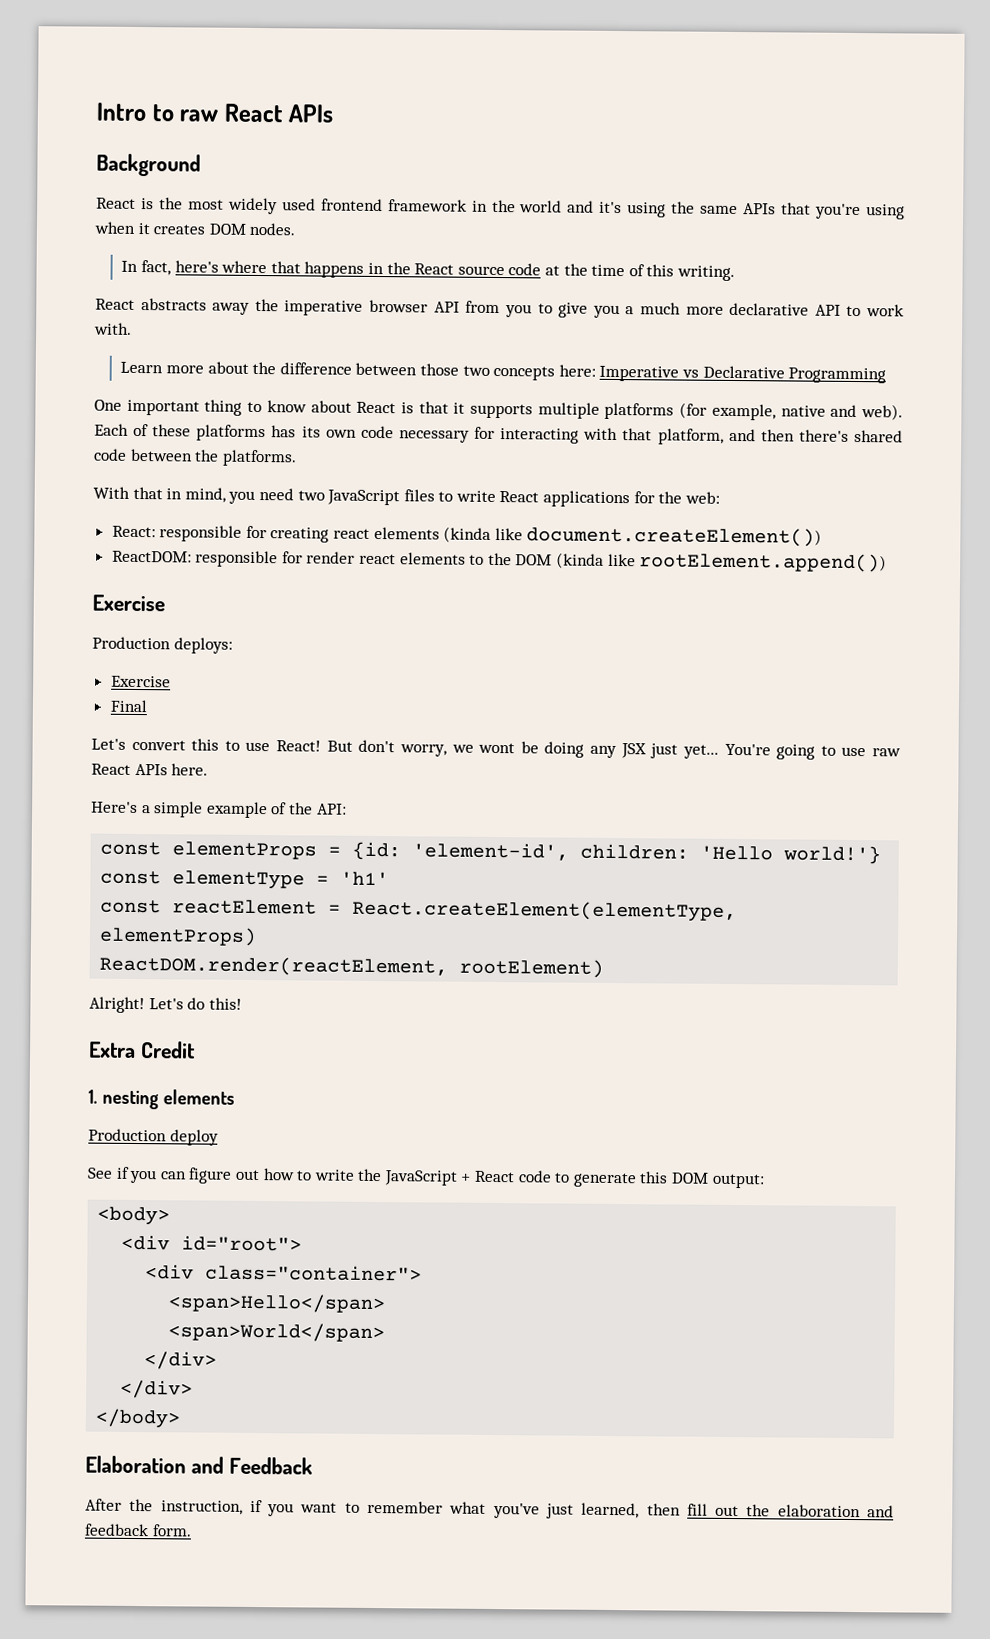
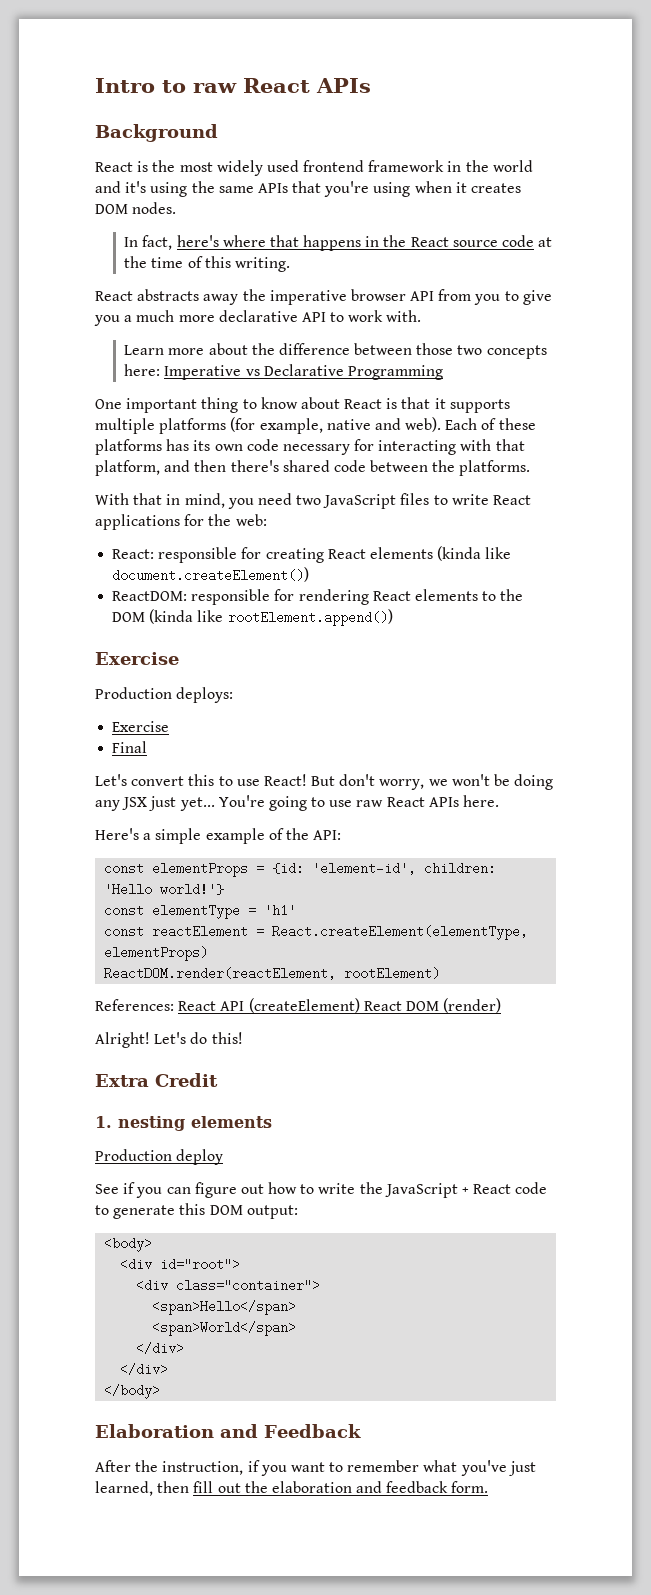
- React: responsible for creating react elements (kinda like document.createElement())
+ React: responsible for creating React elements (kinda like document.createElement())
- ReactDOM: responsible for render react elements to the DOM (kinda like rootElement.append())
+ ReactDOM: responsible for rendering React elements to the DOM (kinda like rootElement.append())
- But don't worry, we wont be doing any JSX just yet...
+ But don't worry, we won't be doing any JSX just yet...
+ References: React API (createElement) React DOM (render)

